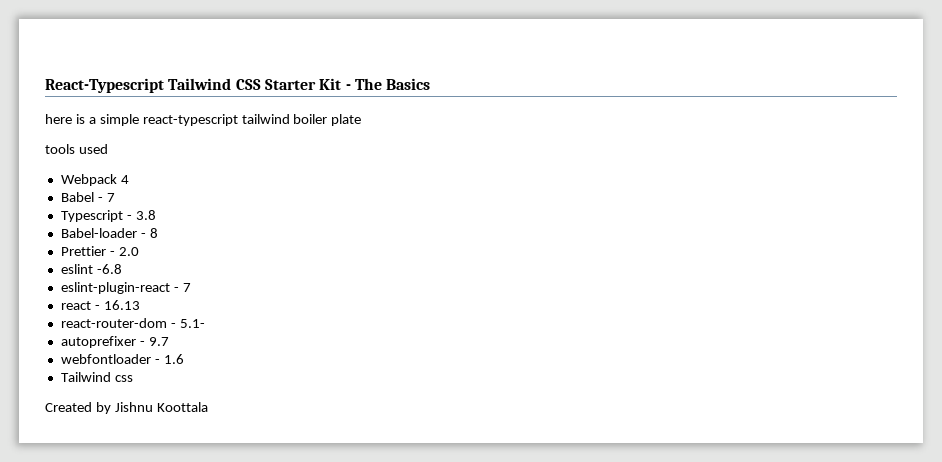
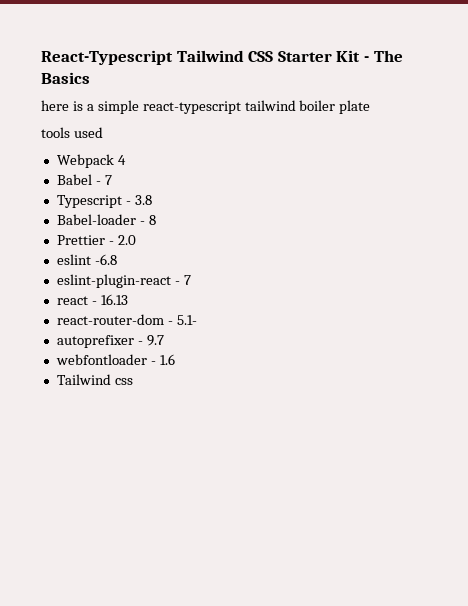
- Created by Jishnu Koottala

